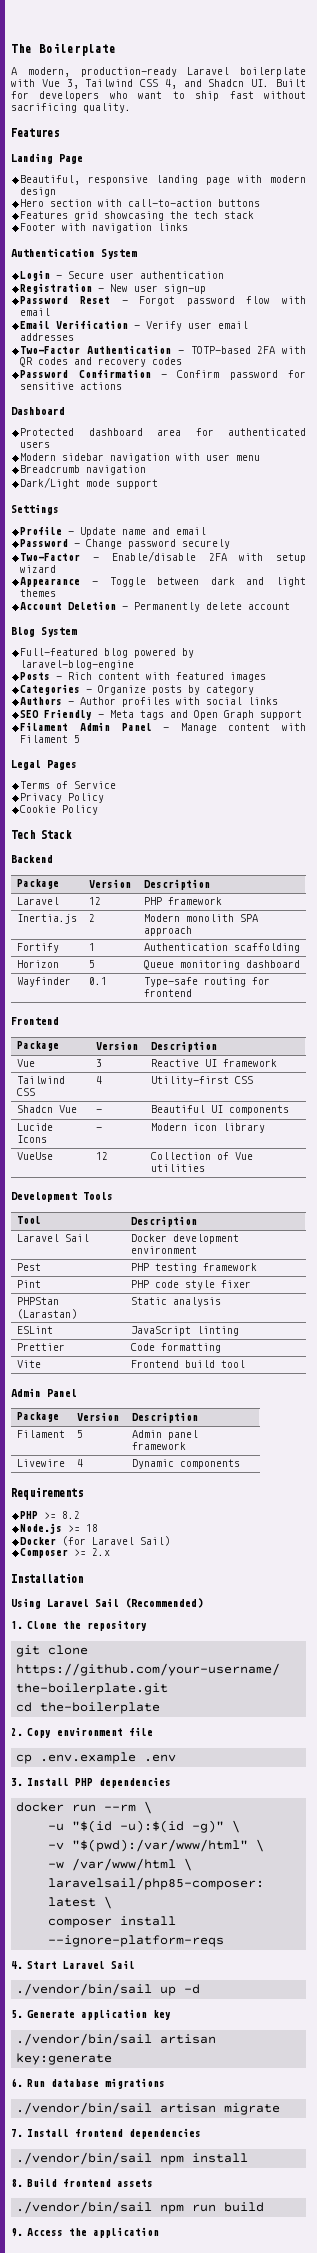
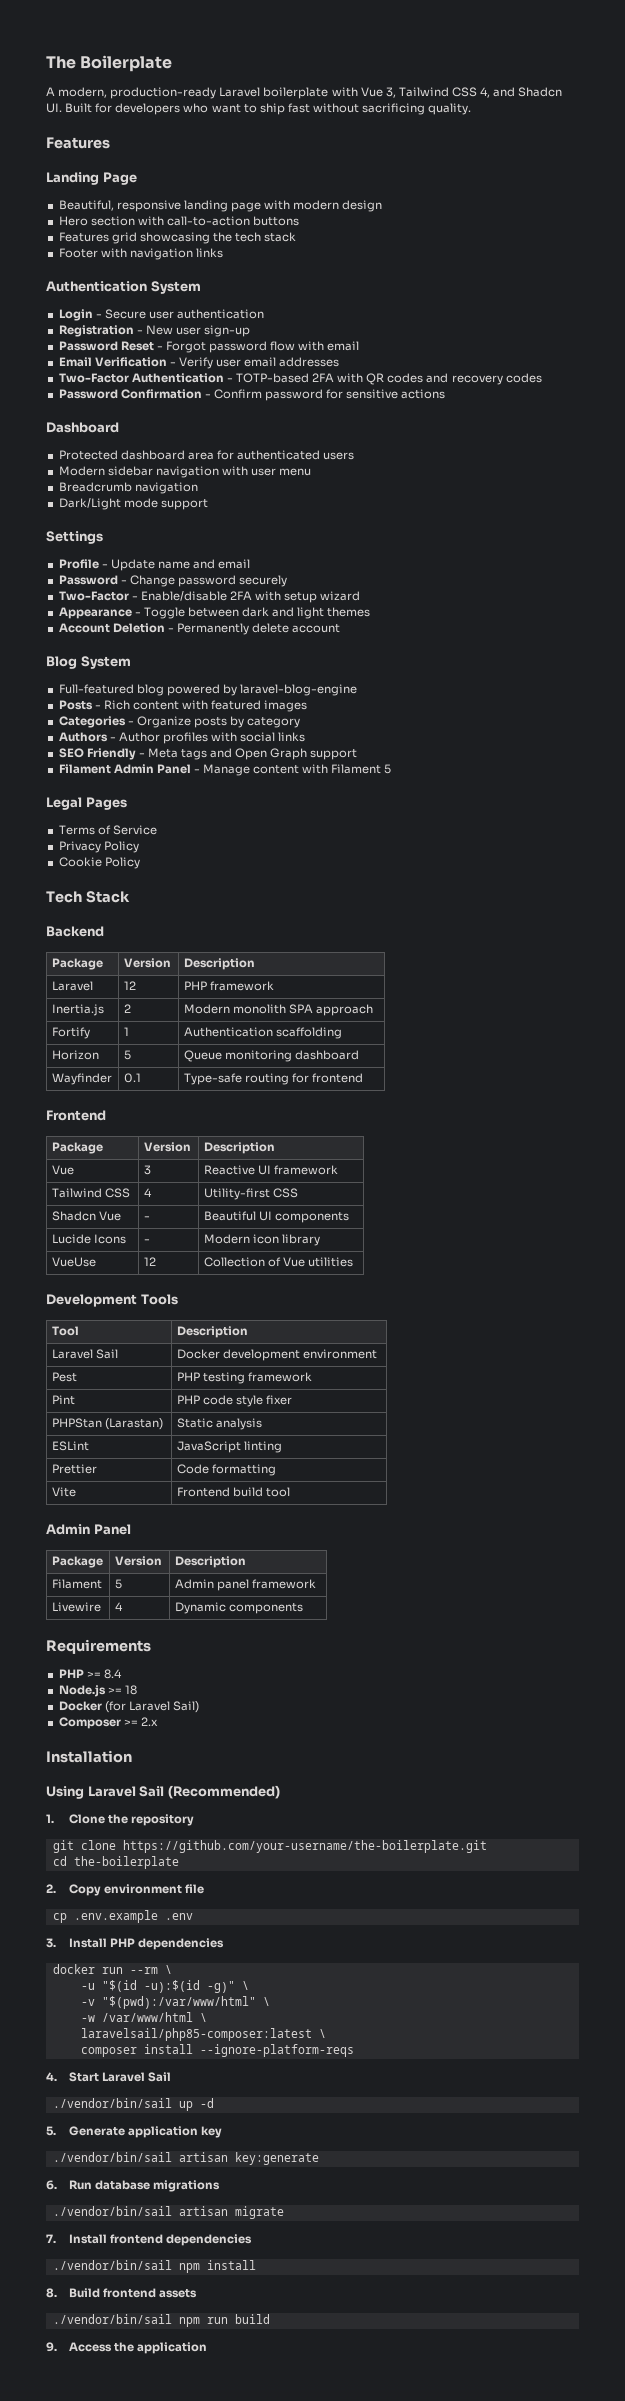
- PHP >= 8.2
+ PHP >= 8.4

